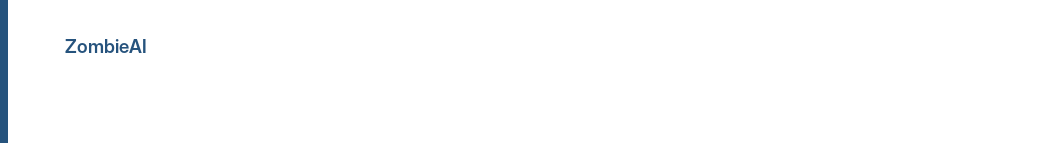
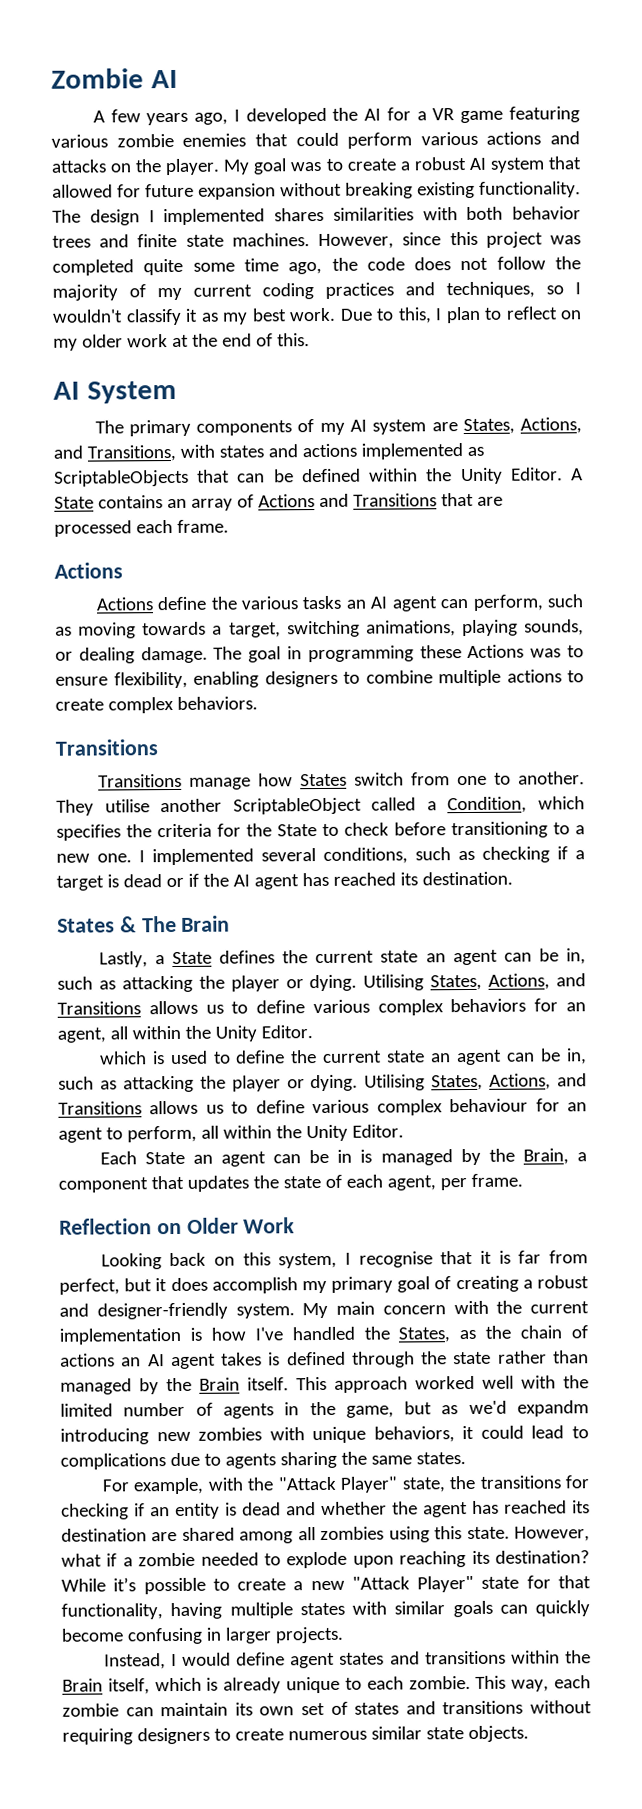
- ZombieAI
+ Zombie AI
+ A few years ago, I developed the AI for a VR game featuring various zombie enemies that could perform various actions and attacks on the player. My goal was to create a robust AI system that allowed for future expansion without breaking existing functionality. The design I implemented shares similarities with both behavior trees and finite state machines. However, since this project was completed quite some time ago, the code does not follow the majority of my current coding practices and techniques, so I wouldn't classify it as my best work. Due to this, I plan to reflect on my older work at the end of this.
+ AI System
+ The primary components of my AI system are States, Actions, and Transitions, with states and actions implemented as ScriptableObjects that can be defined within the Unity Editor. A State contains an array of Actions and Transitions that are processed each frame.
+ Actions
+ Actions define the various tasks an AI agent can perform, such as moving towards a target, switching animations, playing sounds, or dealing damage. The goal in programming these Actions was to ensure flexibility, enabling designers to combine multiple actions to create complex behaviors.
+ Transitions
+ Transitions manage how States switch from one to another. They utilise another ScriptableObject called a Condition, which specifies the criteria for the State to check before transitioning to a new one. I implemented several conditions, such as checking if a target is dead or if the AI agent has reached its destination.
+ States & The Brain
+ Lastly, a State defines the current state an agent can be in, such as attacking the player or dying. Utilising States, Actions, and Transitions allows us to define various complex behaviors for an agent, all within the Unity Editor.
+ which is used to define the current state an agent can be in, such as attacking the player or dying. Utilising States, Actions, and Transitions allows us to define various complex behaviour for an agent to perform, all within the Unity Editor.
+ Each State an agent can be in is managed by the Brain, a component that updates the state of each agent, per frame.
+ Reflection on Older Work
+ Looking back on this system, I recognise that it is far from perfect, but it does accomplish my primary goal of creating a robust and designer-friendly system. My main concern with the current implementation is how I've handled the States, as the chain of actions an AI agent takes is defined through the state rather than managed by the Brain itself. This approach worked well with the limited number of agents in the game, but as we'd expandm introducing new zombies with unique behaviors, it could lead to complications due to agents sharing the same states.
+ For example, with the "Attack Player" state, the transitions for checking if an entity is dead and whether the agent has reached its destination are shared among all zombies using this state. However, what if a zombie needed to explode upon reaching its destination? While it’s possible to create a new "Attack Player" state for that functionality, having multiple states with similar goals can quickly become confusing in larger projects.
+ Instead, I would define agent states and transitions within the Brain itself, which is already unique to each zombie. This way, each zombie can maintain its own set of states and transitions without requiring designers to create numerous similar state objects.

